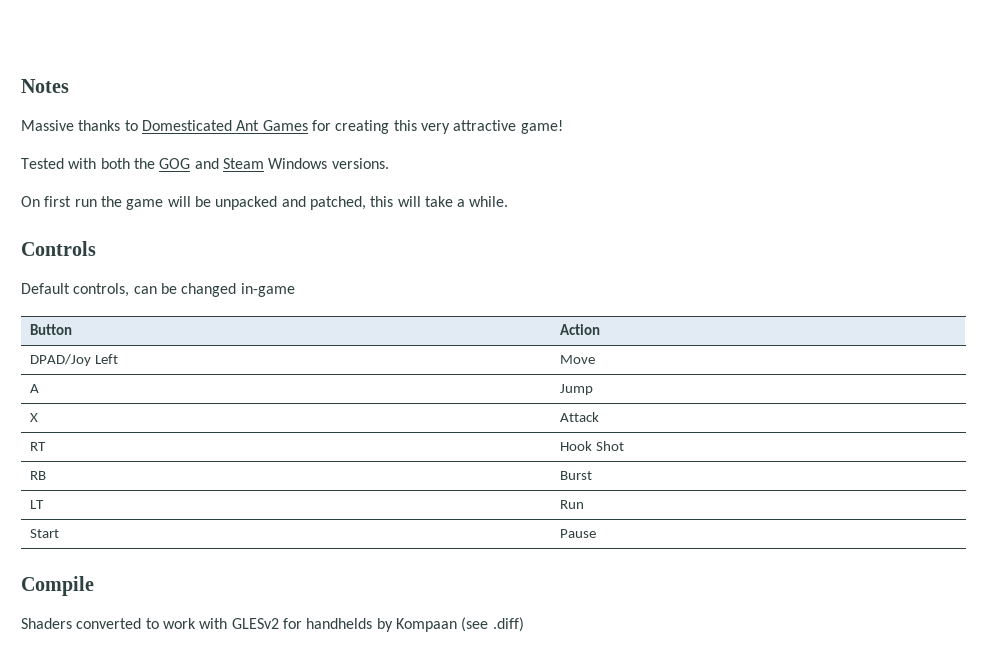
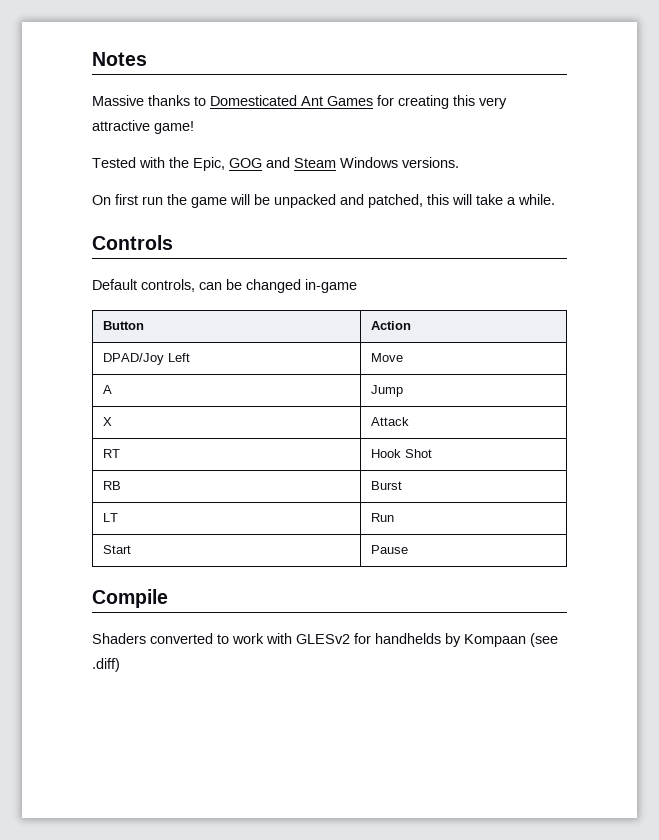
- Tested with both the GOG and Steam Windows versions.
+ Tested with the Epic, GOG and Steam Windows versions.

